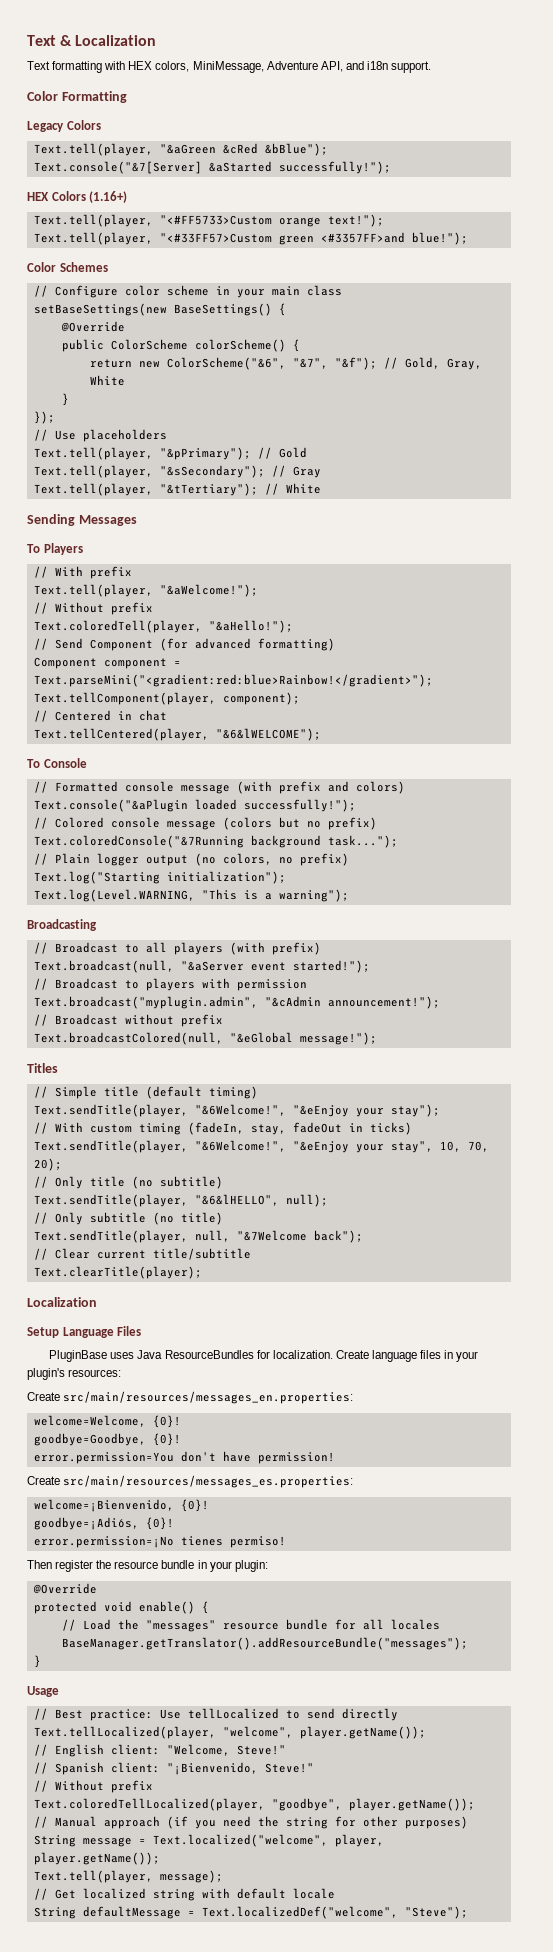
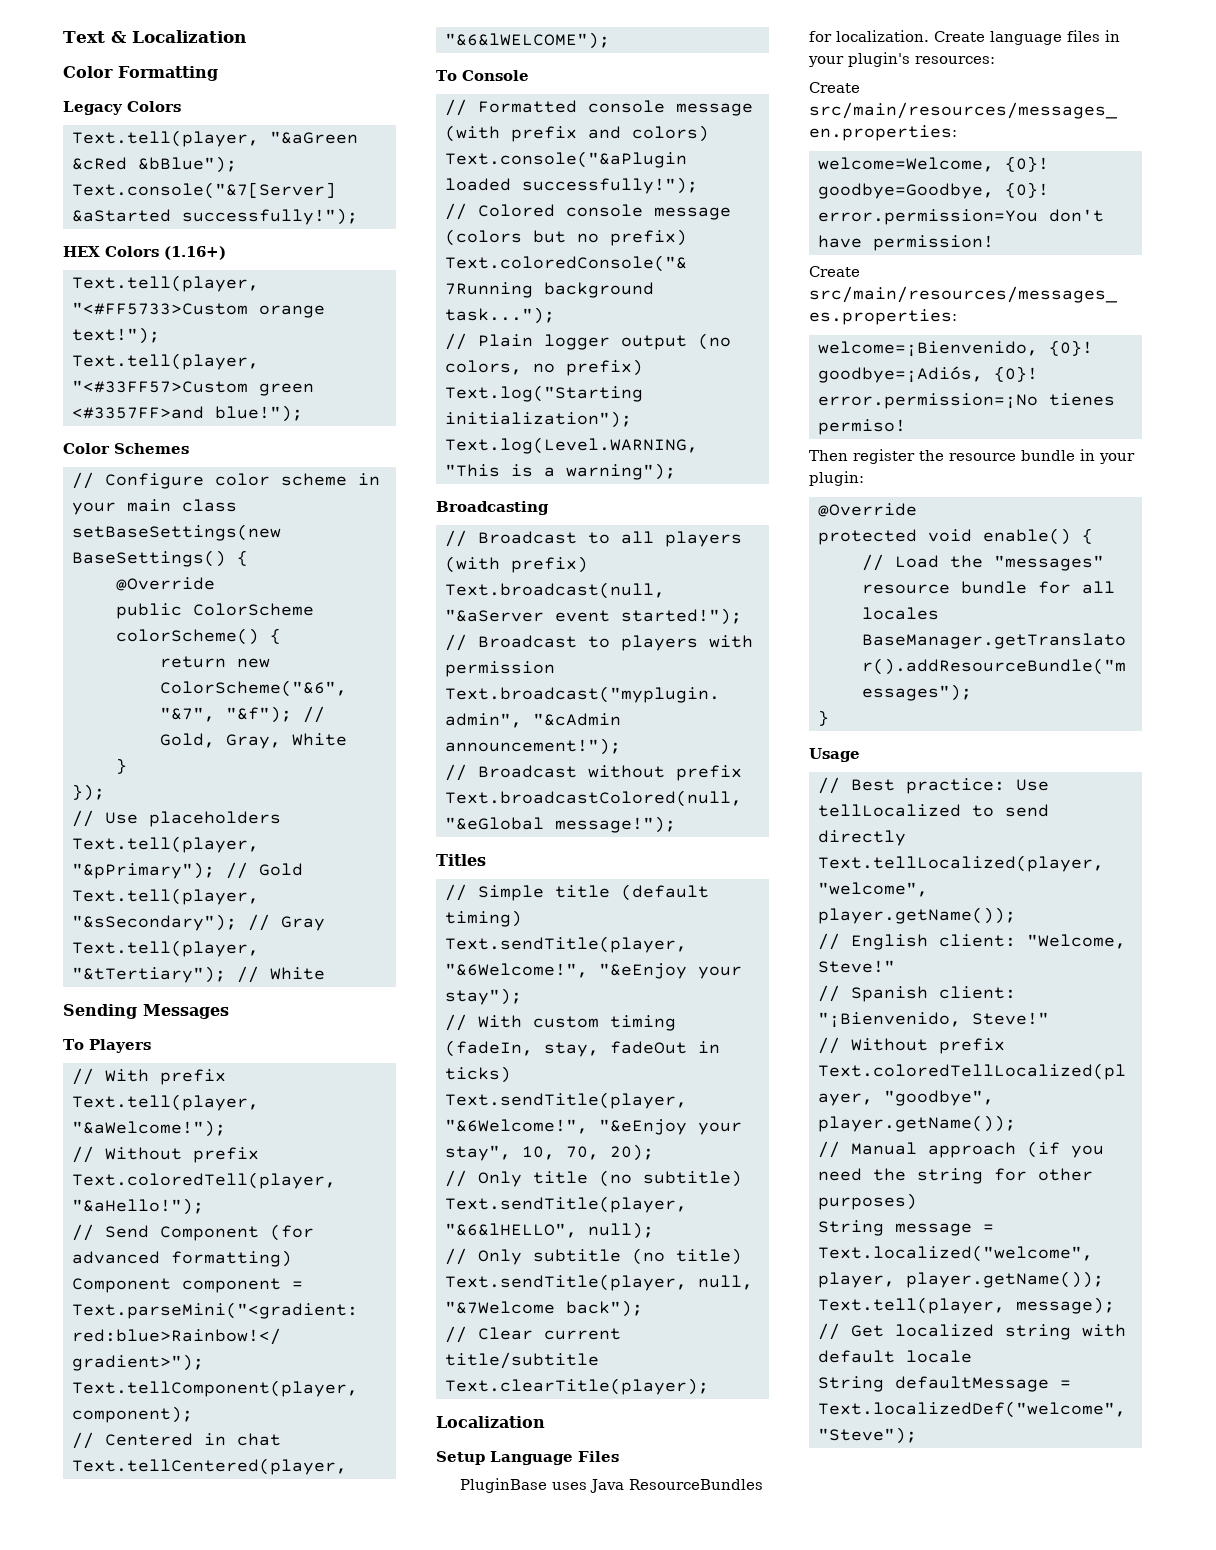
- Text formatting with HEX colors, MiniMessage, Adventure API, and i18n support.

